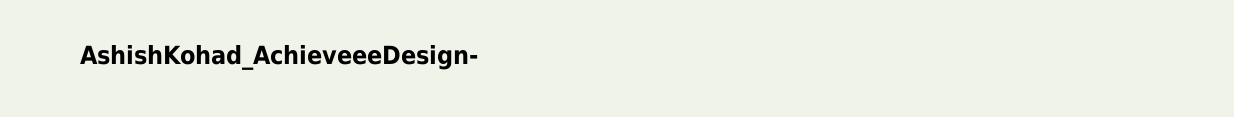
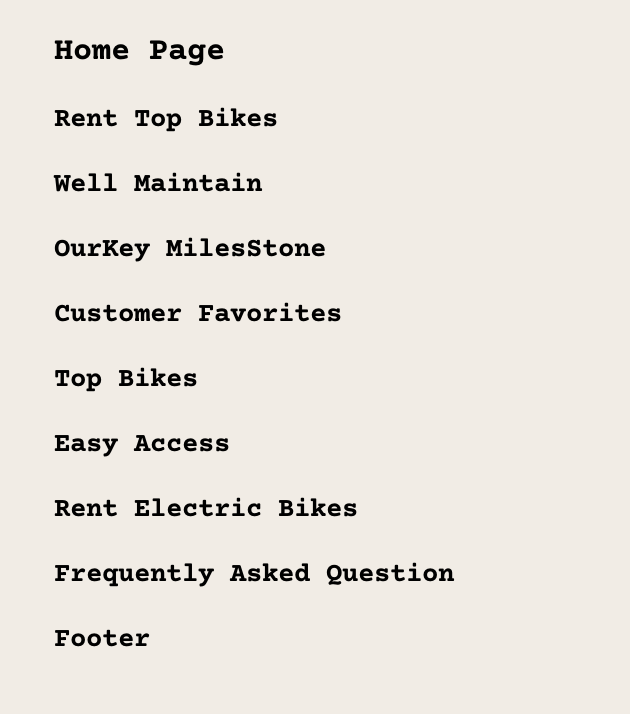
- AshishKohad_AchieveeeDesign-
+ Home Page
+ Rent Top Bikes
+ Well Maintain
+ OurKey MilesStone
+ Customer Favorites
+ Top Bikes
+ Easy Access
+ Rent Electric Bikes
+ Frequently Asked Question
+ Footer

